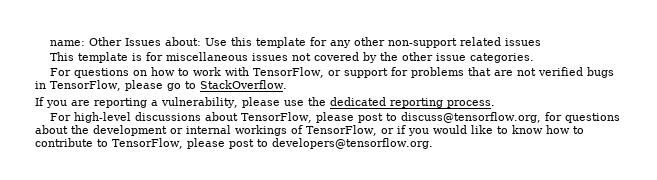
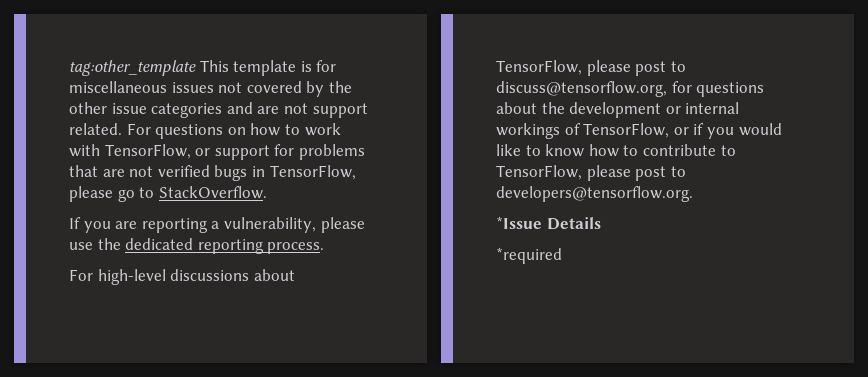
- name: Other Issues about: Use this template for any other non-support related issues
- This template is for miscellaneous issues not covered by the other issue categories.
- For questions on how to work with TensorFlow, or support for problems that are not verified bugs in TensorFlow, please go to StackOverflow.
+ tag:other_template This template is for miscellaneous issues not covered by the other issue categories and are not support related. For questions on how to work with TensorFlow, or support for problems that are not verified bugs in TensorFlow, please go to StackOverflow.
+ *Issue Details
+ *required

